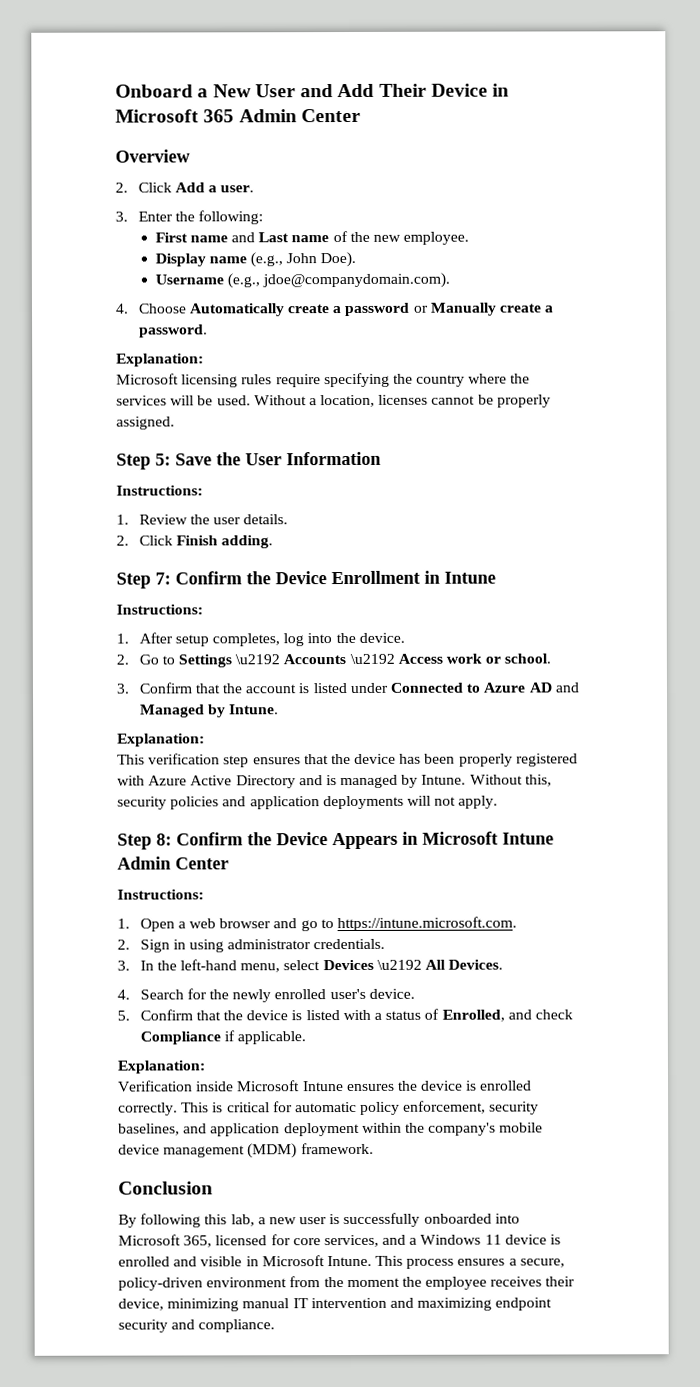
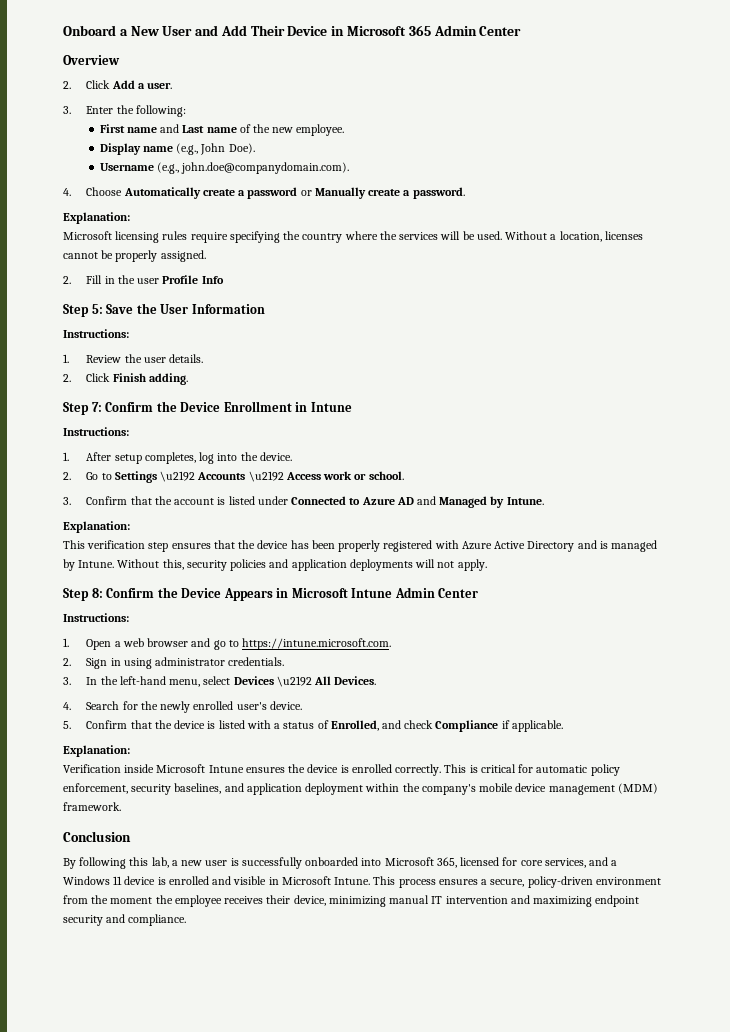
- Username (e.g., jdoe@companydomain.com).
+ Username (e.g., john.doe@companydomain.com).
+ 2. Fill in the user Profile Info

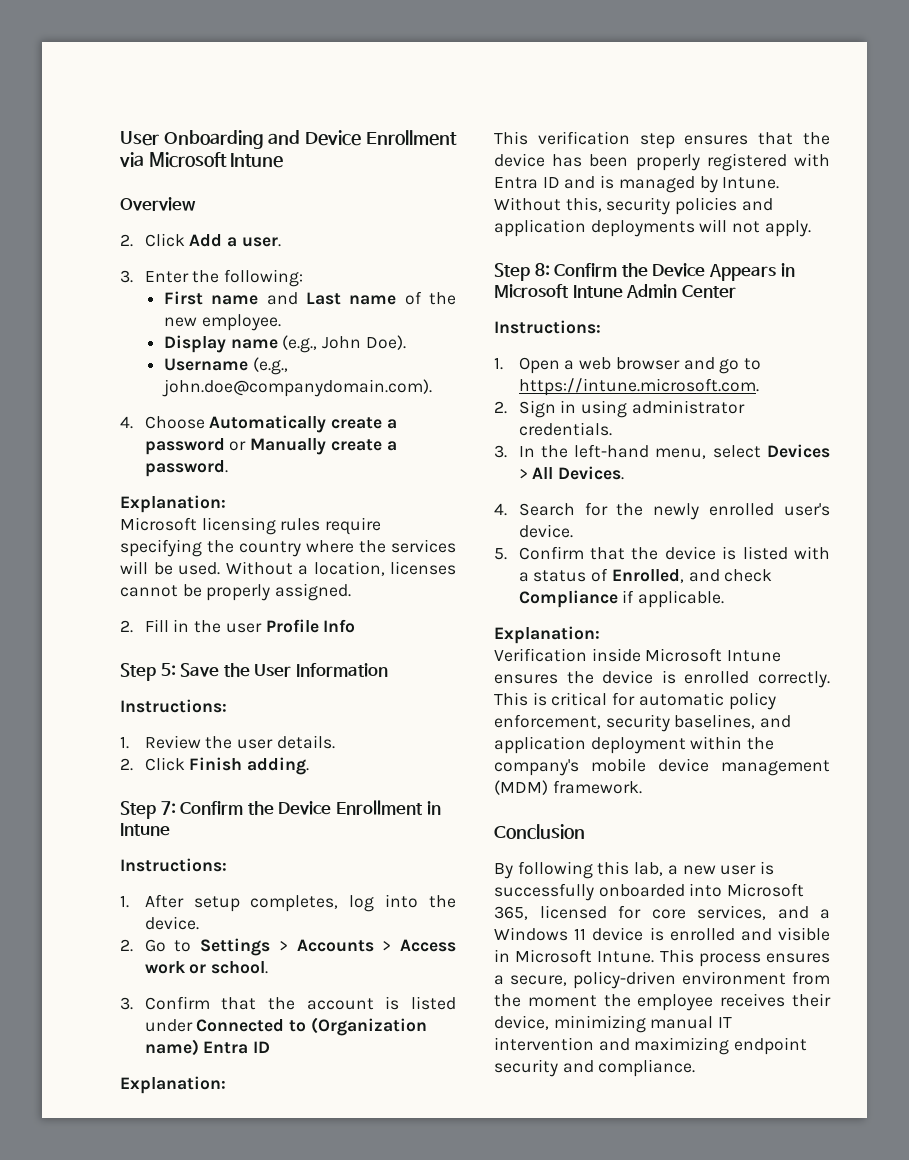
- Onboard a New User and Add Their Device in Microsoft 365 Admin Center
+ User Onboarding and Device Enrollment via Microsoft Intune
- 2. Go to Settings \u2192 Accounts \u2192 Access work or school.
+ 2. Go to Settings > Accounts > Access work or school.
- 3. Confirm that the account is listed under Connected to Azure AD and Managed by Intune.
+ 3. Confirm that the account is listed under Connected to (Organization name) Entra ID
- This verification step ensures that the device has been properly registered with Azure Active Directory and is managed by Intune.
+ This verification step ensures that the device has been properly registered with Entra ID and is managed by Intune.
- 3. In the left-hand menu, select Devices \u2192 All Devices.
+ 3. In the left-hand menu, select Devices > All Devices.

